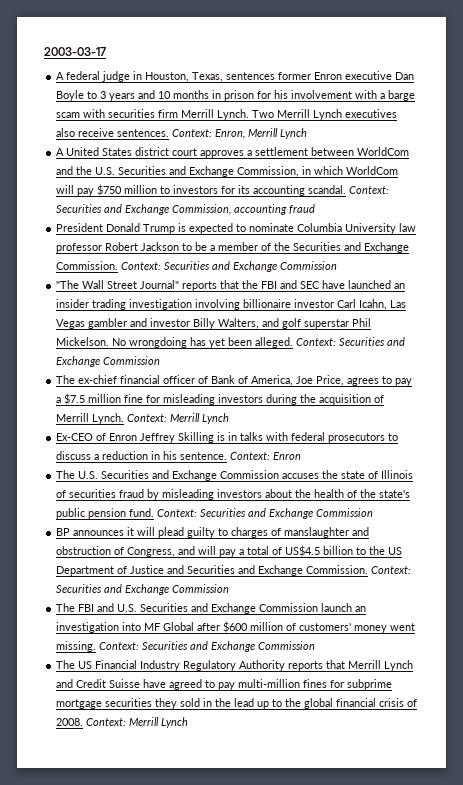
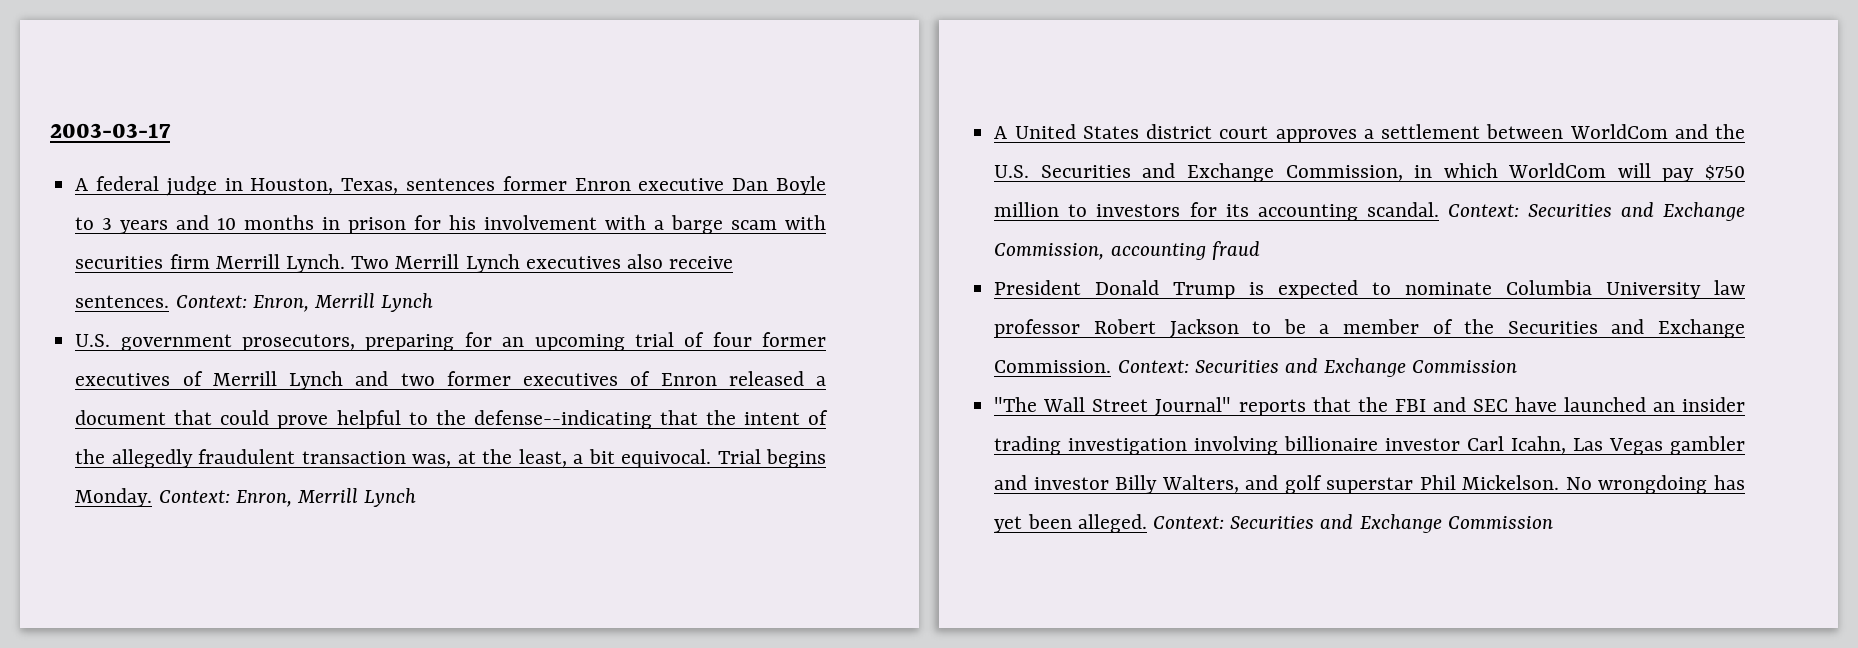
+ U.S. government prosecutors, preparing for an upcoming trial of four former executives of Merrill Lynch and two former executives of Enron released a document that could prove helpful to the defense--indicating that the intent of the allegedly fraudulent transaction was, at the least, a bit equivocal. Trial begins Monday. Context: Enron, Merrill Lynch
- The ex-chief financial officer of Bank of America, Joe Price, agrees to pay a $7.5 million fine for misleading investors during the acquisition of Merrill Lynch. Context: Merrill Lynch
- Ex-CEO of Enron Jeffrey Skilling is in talks with federal prosecutors to discuss a reduction in his sentence. Context: Enron
- The U.S. Securities and Exchange Commission accuses the state of Illinois of securities fraud by misleading investors about the health of the state's public pension fund. Context: Securities and Exchange Commission
- BP announces it will plead guilty to charges of manslaughter and obstruction of Congress, and will pay a total of US$4.5 billion to the US Department of Justice and Securities and Exchange Commission. Context: Securities and Exchange Commission
- The FBI and U.S. Securities and Exchange Commission launch an investigation into MF Global after $600 million of customers' money went missing. Context: Securities and Exchange Commission
- The US Financial Industry Regulatory Authority reports that Merrill Lynch and Credit Suisse have agreed to pay multi-million fines for subprime mortgage securities they sold in the lead up to the global financial crisis of 2008. Context: Merrill Lynch

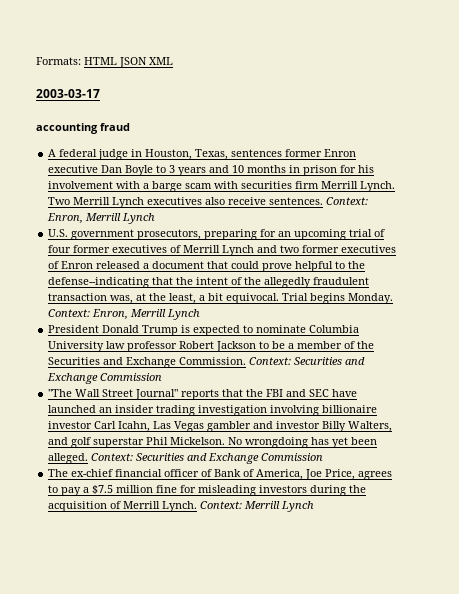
+ Formats: HTML JSON XML
+ accounting fraud
- A United States district court approves a settlement between WorldCom and the U.S. Securities and Exchange Commission, in which WorldCom will pay $750 million to investors for its accounting scandal. Context: Securities and Exchange Commission, accounting fraud
+ The ex-chief financial officer of Bank of America, Joe Price, agrees to pay a $7.5 million fine for misleading investors during the acquisition of Merrill Lynch. Context: Merrill Lynch

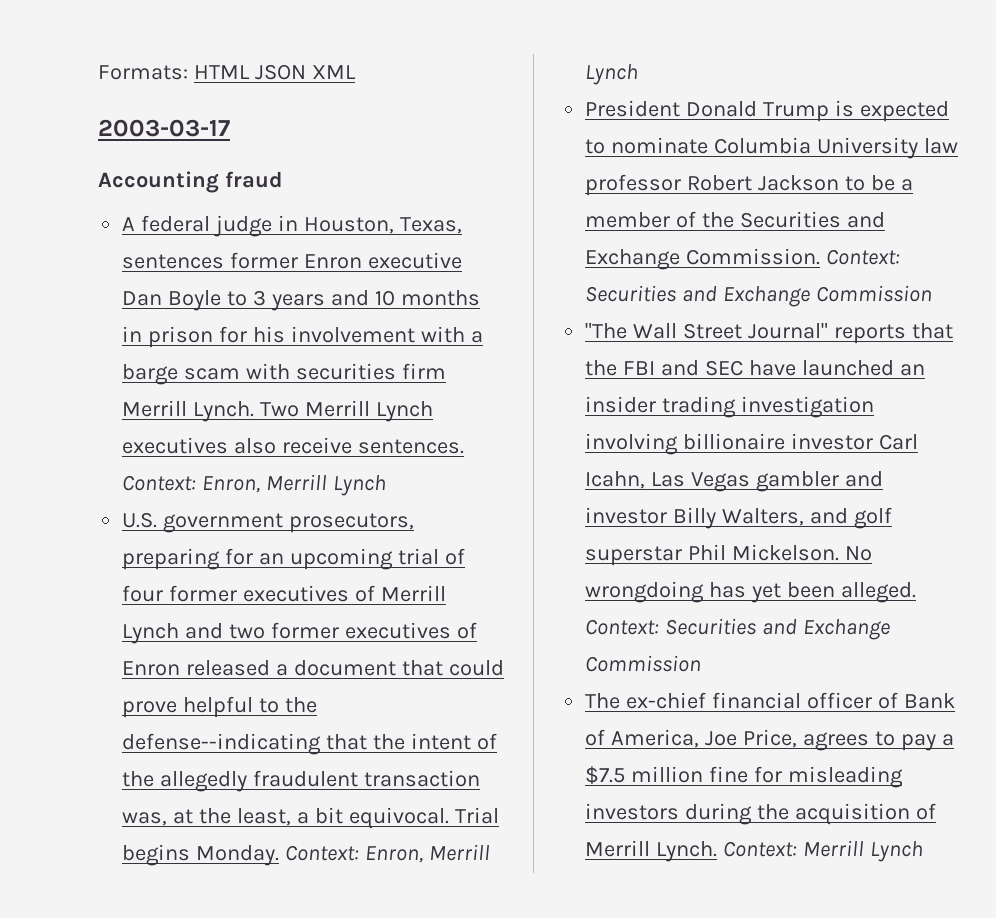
- accounting fraud
+ Accounting fraud

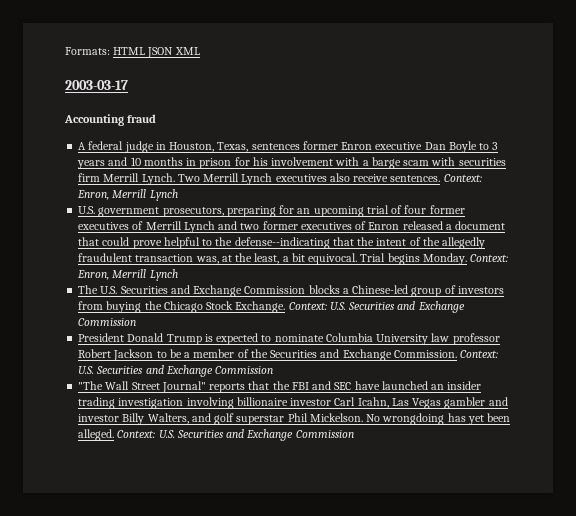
+ The U.S. Securities and Exchange Commission blocks a Chinese-led group of investors from buying the Chicago Stock Exchange. Context: U.S. Securities and Exchange Commission
- President Donald Trump is expected to nominate Columbia University law professor Robert Jackson to be a member of the Securities and Exchange Commission. Context: Securities and Exchange Commission
+ President Donald Trump is expected to nominate Columbia University law professor Robert Jackson to be a member of the Securities and Exchange Commission. Context: U.S. Securities and Exchange Commission
- No wrongdoing has yet been alleged. Context: Securities and Exchange Commission
- The ex-chief financial officer of Bank of America, Joe Price, agrees to pay a $7.5 million fine for misleading investors during the acquisition of Merrill Lynch. Context: Merrill Lynch
+ No wrongdoing has yet been alleged. Context: U.S. Securities and Exchange Commission

